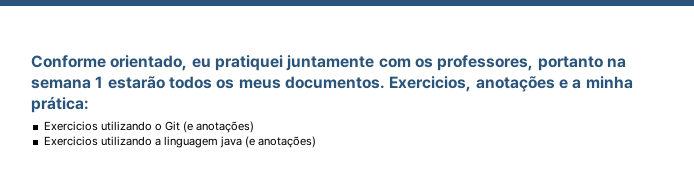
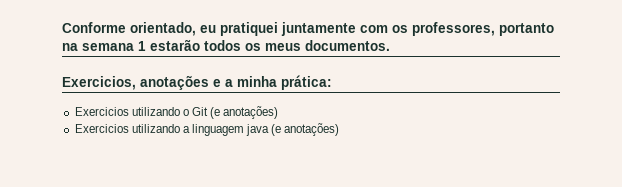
- Conforme orientado, eu pratiquei juntamente com os professores, portanto na semana 1 estarão todos os meus documentos. Exercicios, anotações e a minha prática:
+ Conforme orientado, eu pratiquei juntamente com os professores, portanto na semana 1 estarão todos os meus documentos.
+ Exercicios, anotações e a minha prática:

